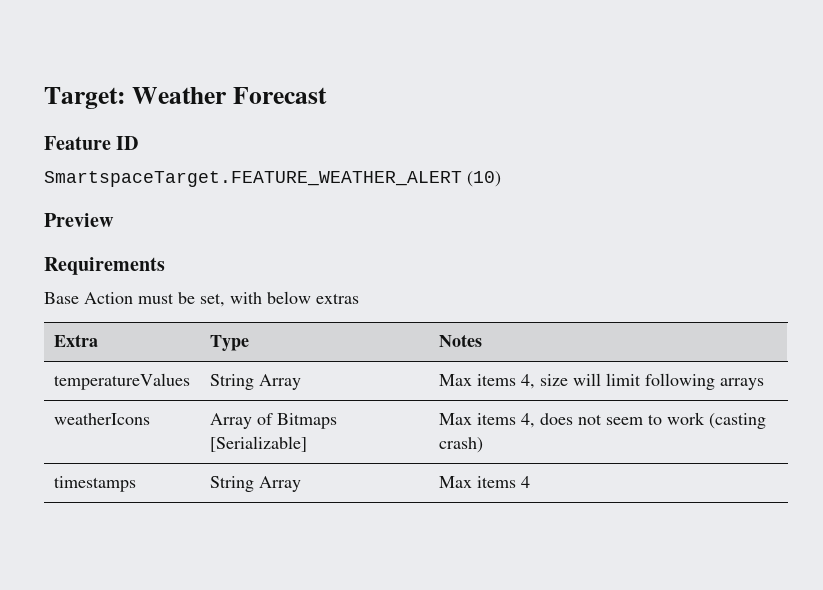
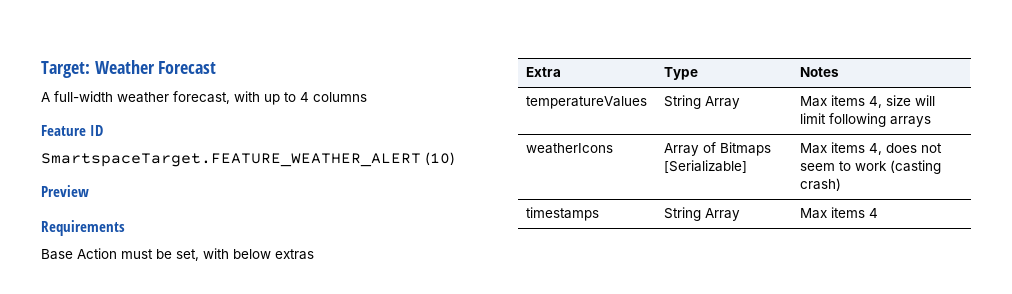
+ A full-width weather forecast, with up to 4 columns

